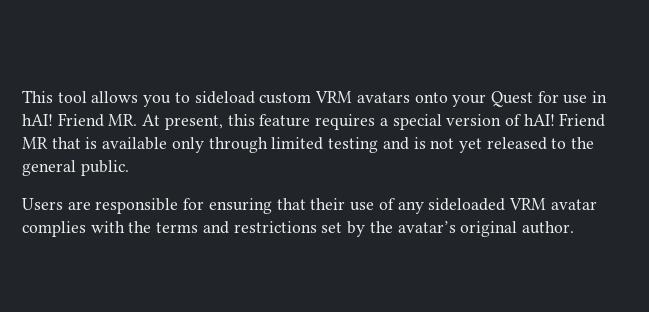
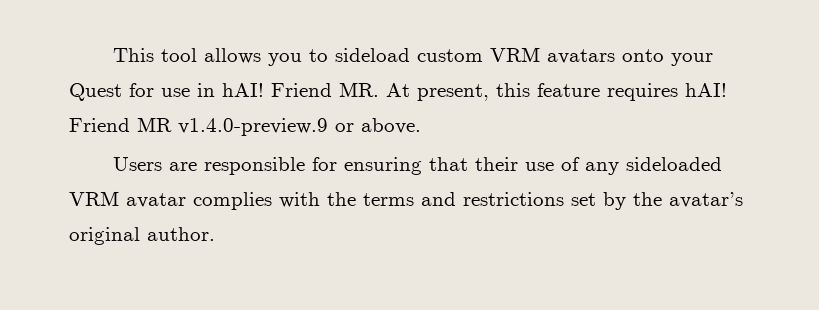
- Friend MR. At present, this feature requires a special version of hAI! Friend MR that is available only through limited testing and is not yet released to the general public.
+ Friend MR. At present, this feature requires hAI! Friend MR v1.4.0-preview.9 or above.

